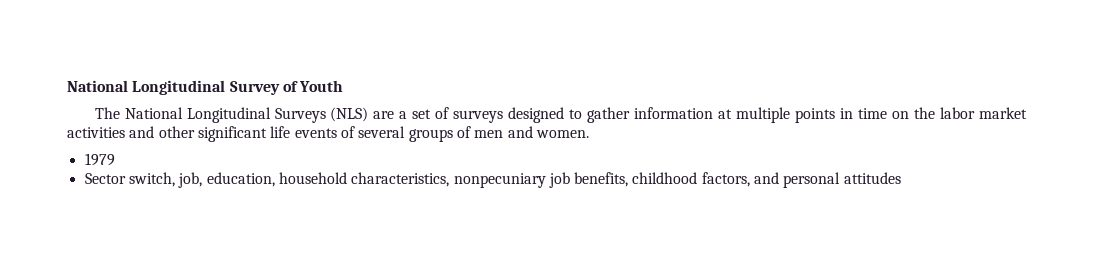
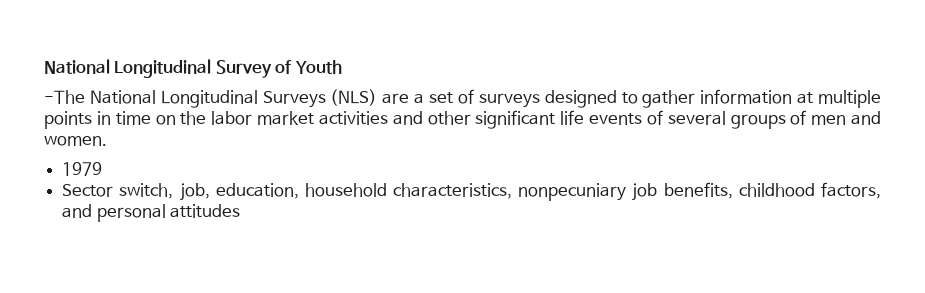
- The National Longitudinal Surveys (NLS) are a set of surveys designed to gather information at multiple points in time on the labor market activities and other significant life events of several groups of men and women.
+ -The National Longitudinal Surveys (NLS) are a set of surveys designed to gather information at multiple points in time on the labor market activities and other significant life events of several groups of men and women.

